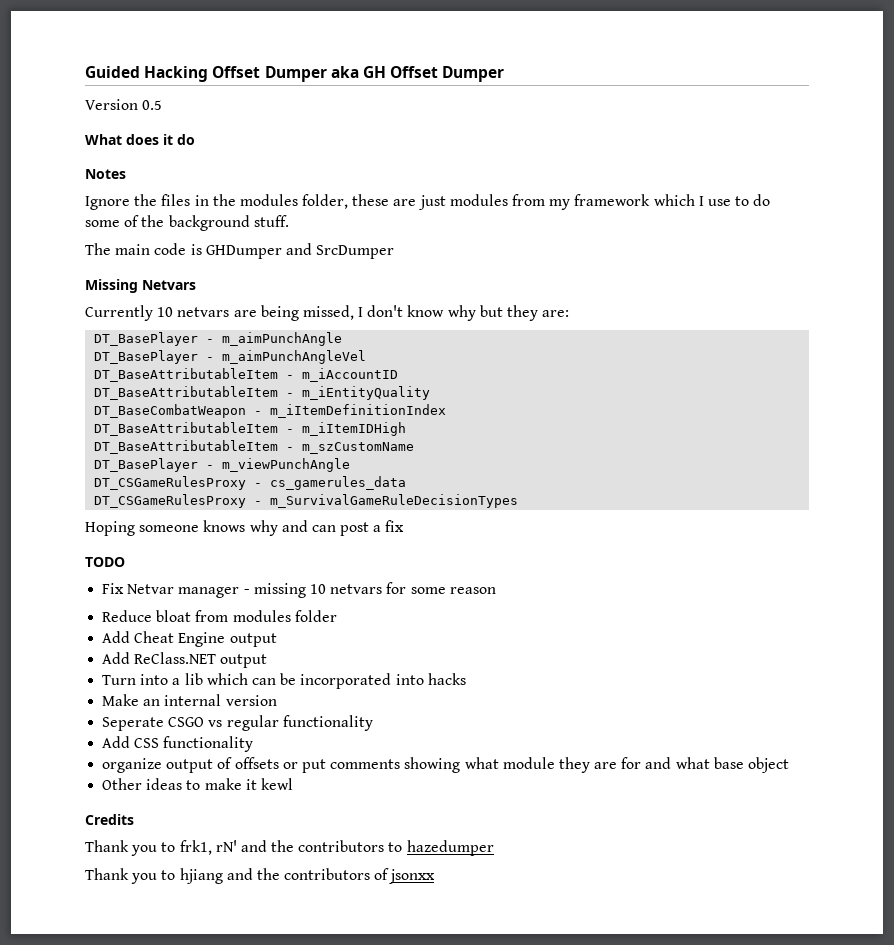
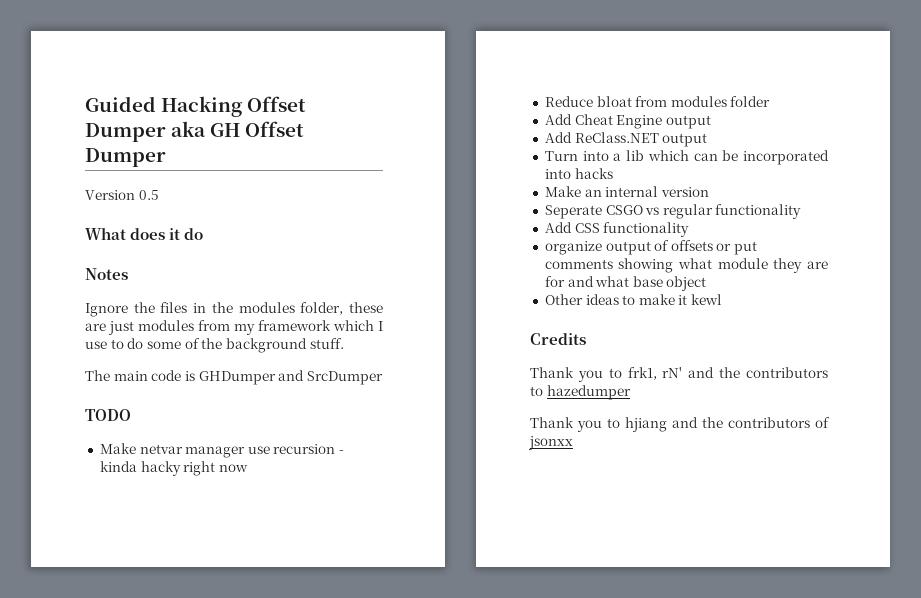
- Missing Netvars
- Currently 10 netvars are being missed, I don't know why but they are:
- DT_BasePlayer - m_aimPunchAngle
- DT_BasePlayer - m_aimPunchAngleVel
- DT_BaseAttributableItem - m_iAccountID
- DT_BaseAttributableItem - m_iEntityQuality
- DT_BaseCombatWeapon - m_iItemDefinitionIndex
- DT_BaseAttributableItem - m_iItemIDHigh
- DT_BaseAttributableItem - m_szCustomName
- DT_BasePlayer - m_viewPunchAngle
- DT_CSGameRulesProxy - cs_gamerules_data
- DT_CSGameRulesProxy - m_SurvivalGameRuleDecisionTypes
- Hoping someone knows why and can post a fix
  TODO
- Fix Netvar manager - missing 10 netvars for some reason
+ Make netvar manager use recursion - kinda hacky right now

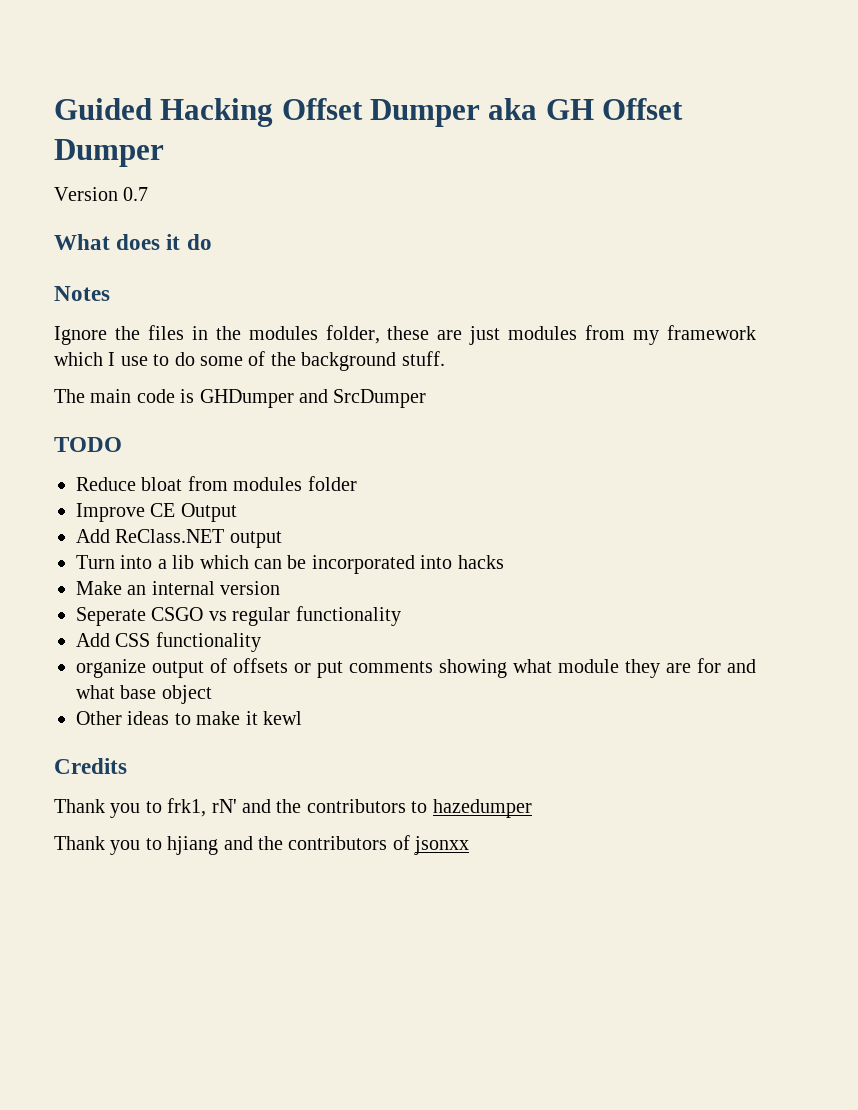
- Version 0.5
+ Version 0.7
- Make netvar manager use recursion - kinda hacky right now
- Add Cheat Engine output
+ Improve CE Output

